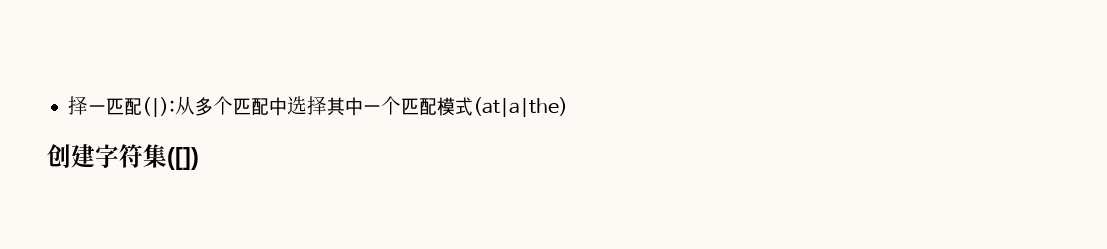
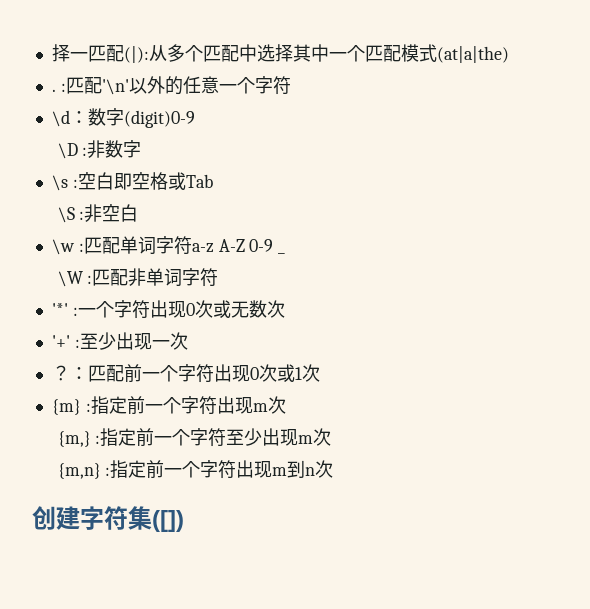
+ . :匹配'\n'以外的任意一个字符
+ \d：数字(digit)0-9
+ \D :非数字
+ \s :空白即空格或Tab
+ \S :非空白
+ \w :匹配单词字符a-z A-Z 0-9 _
+ \W :匹配非单词字符
+ '*' :一个字符出现0次或无数次
+ '+' :至少出现一次
+ ？：匹配前一个字符出现0次或1次
+ {m} :指定前一个字符出现m次
+ {m,} :指定前一个字符至少出现m次
+ {m,n} :指定前一个字符出现m到n次

